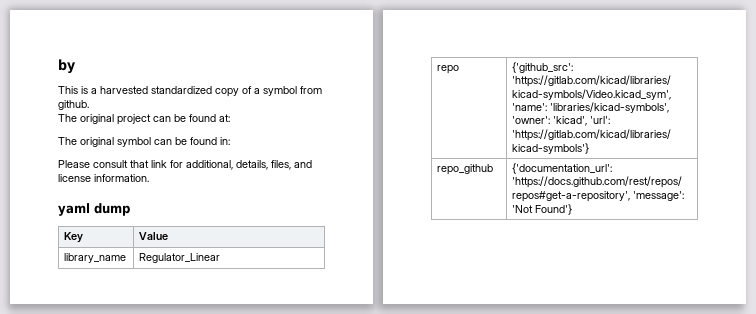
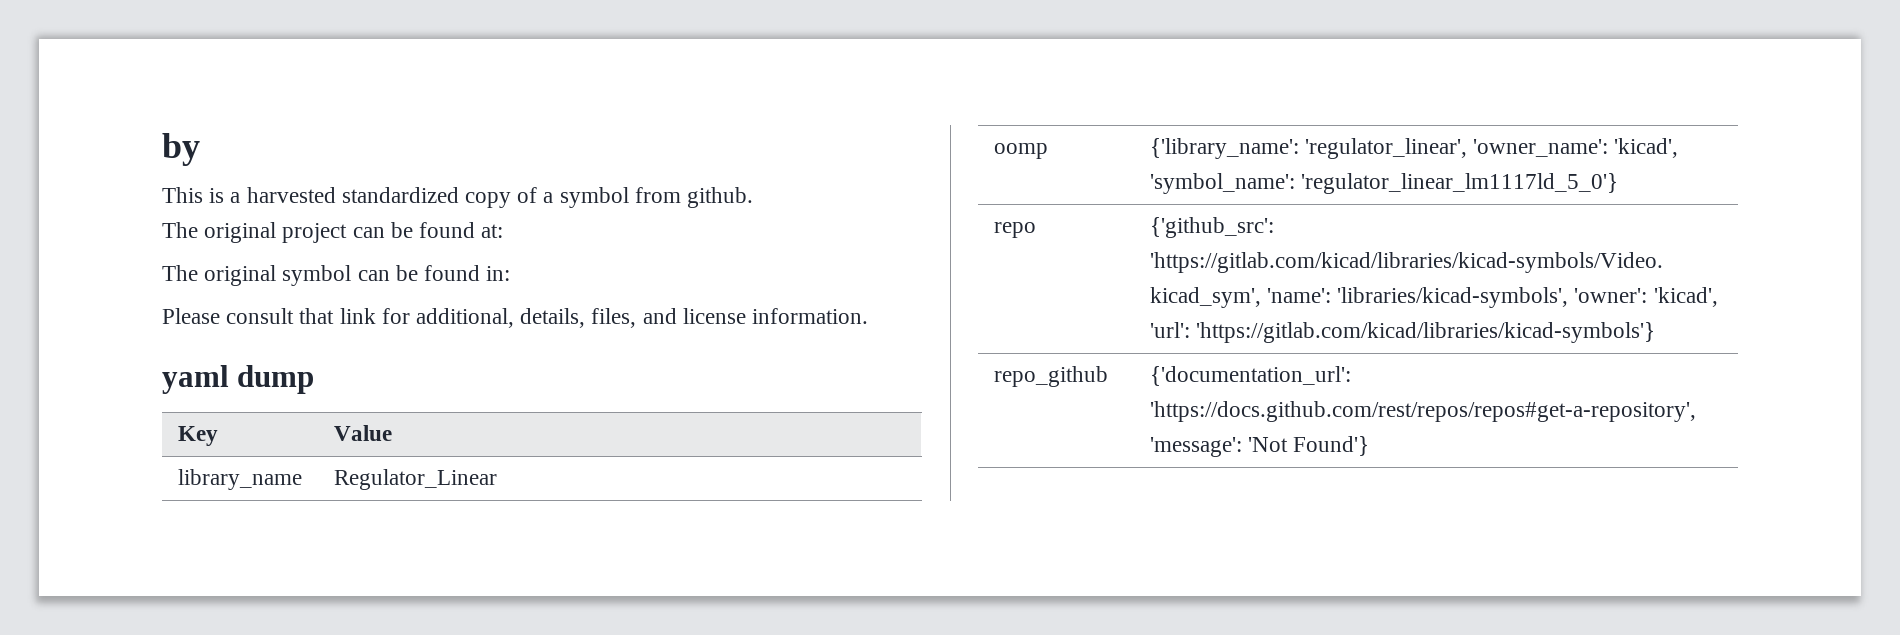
+ oomp | {'library_name': 'regulator_linear', 'owner_name': 'kicad', 'symbol_name': 'regulator_linear_lm1117ld_5_0'}

